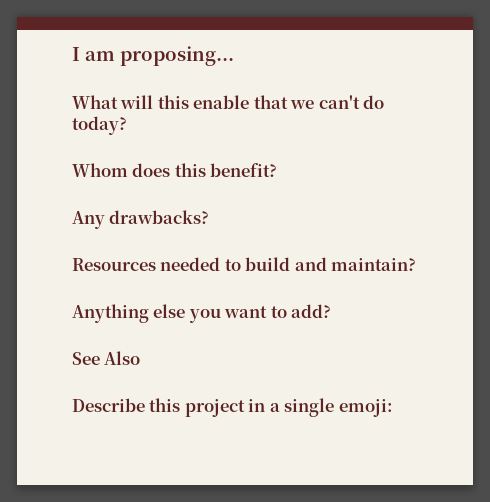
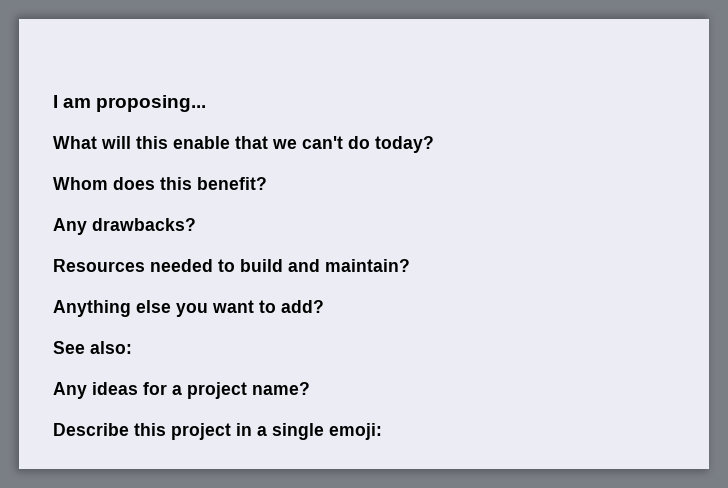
- See Also
+ See also:
+ Any ideas for a project name?

